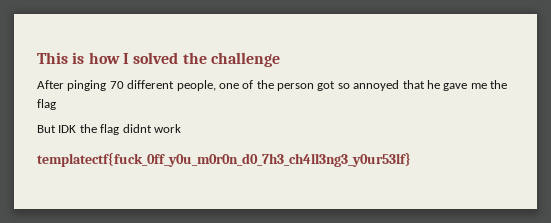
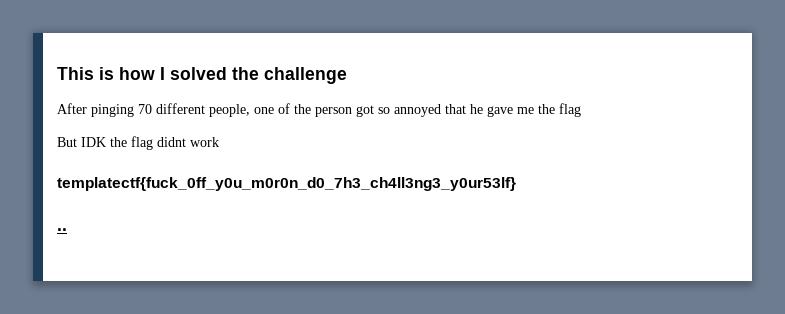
+ ..

